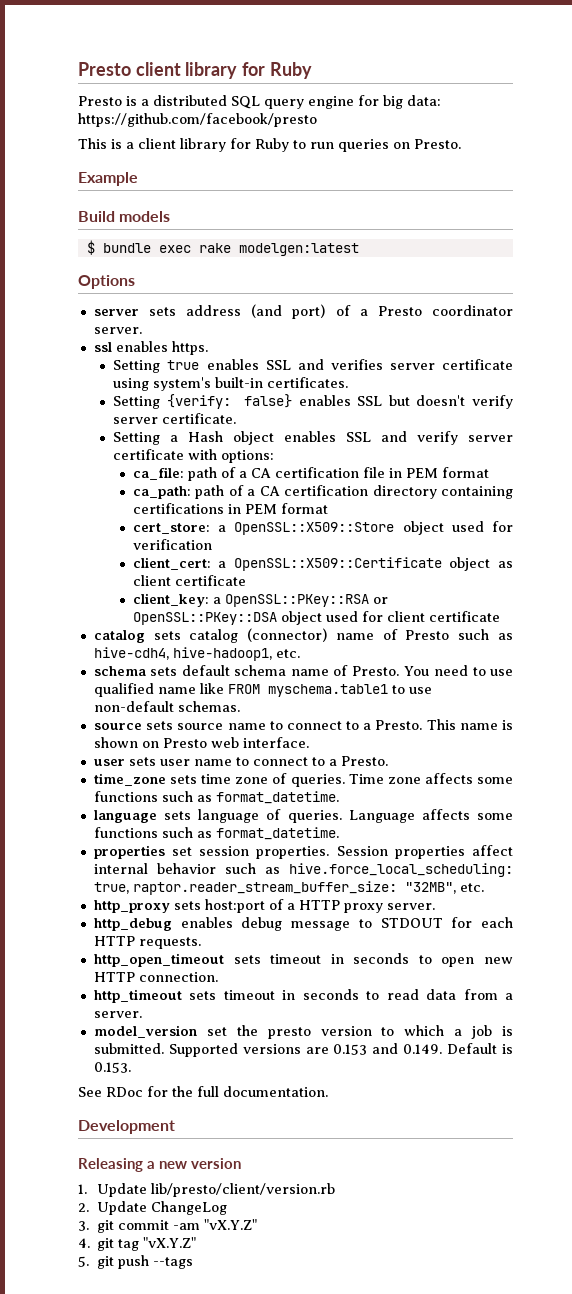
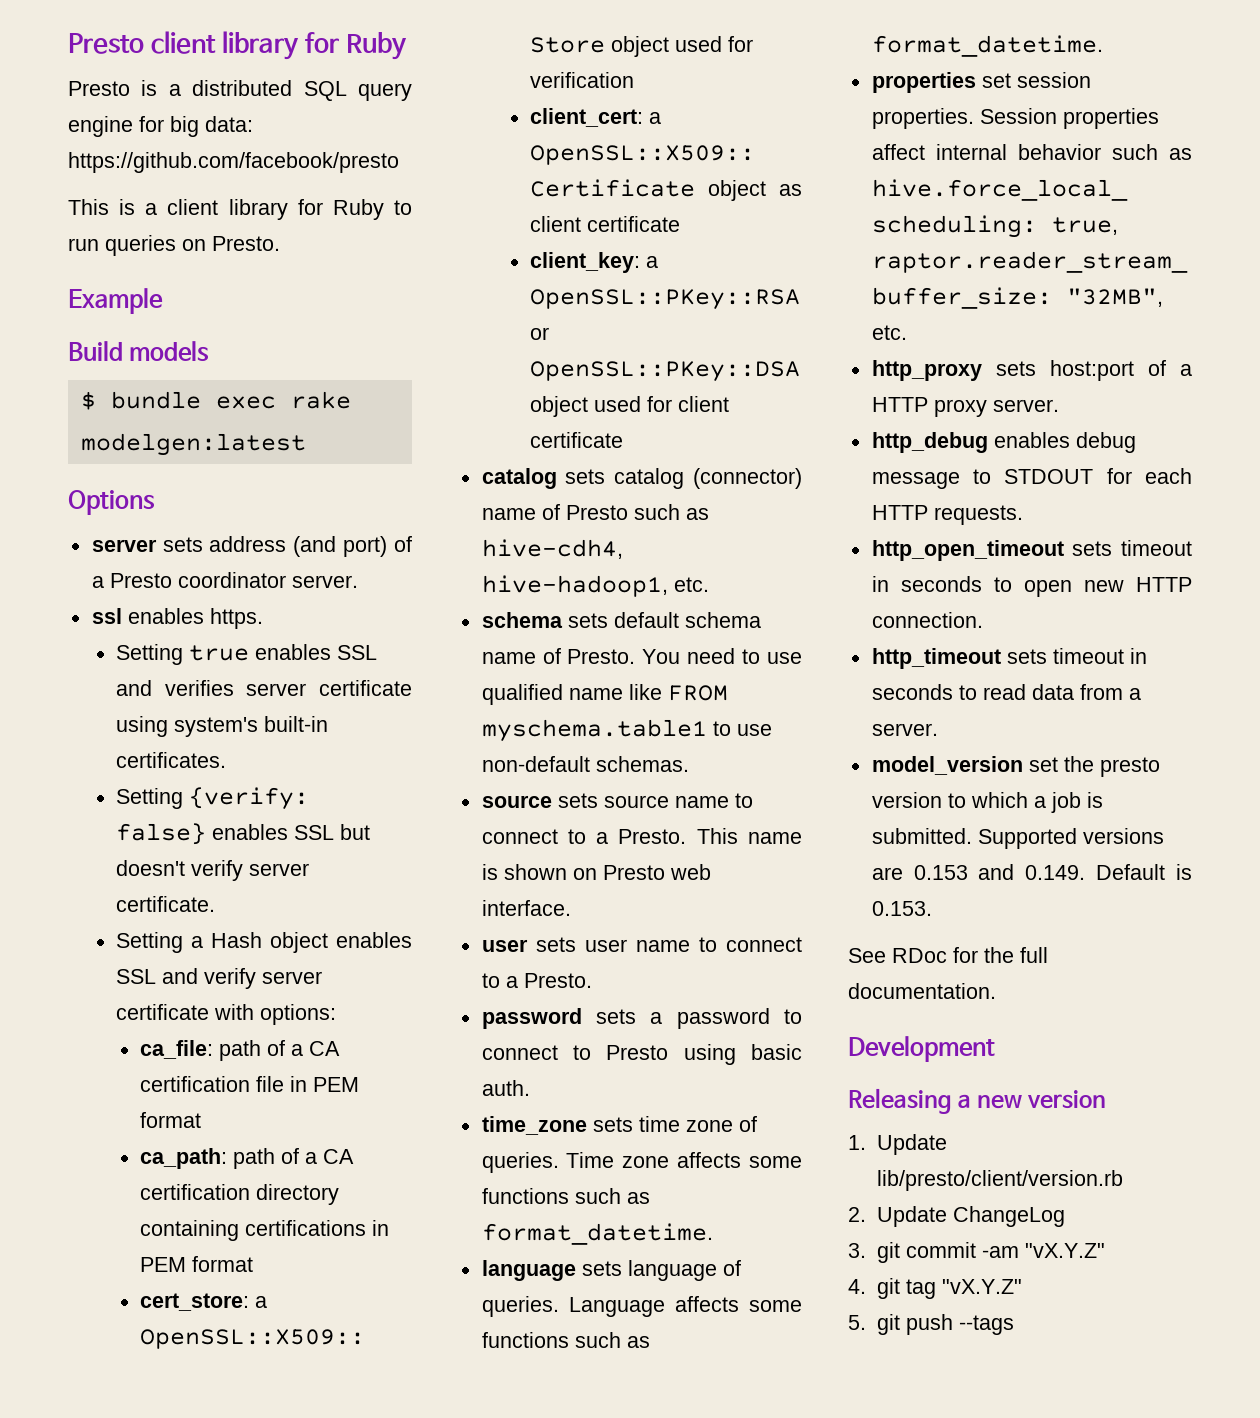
+ password sets a password to connect to Presto using basic auth.

